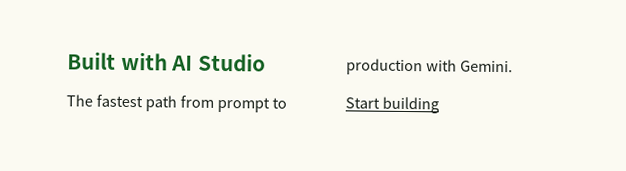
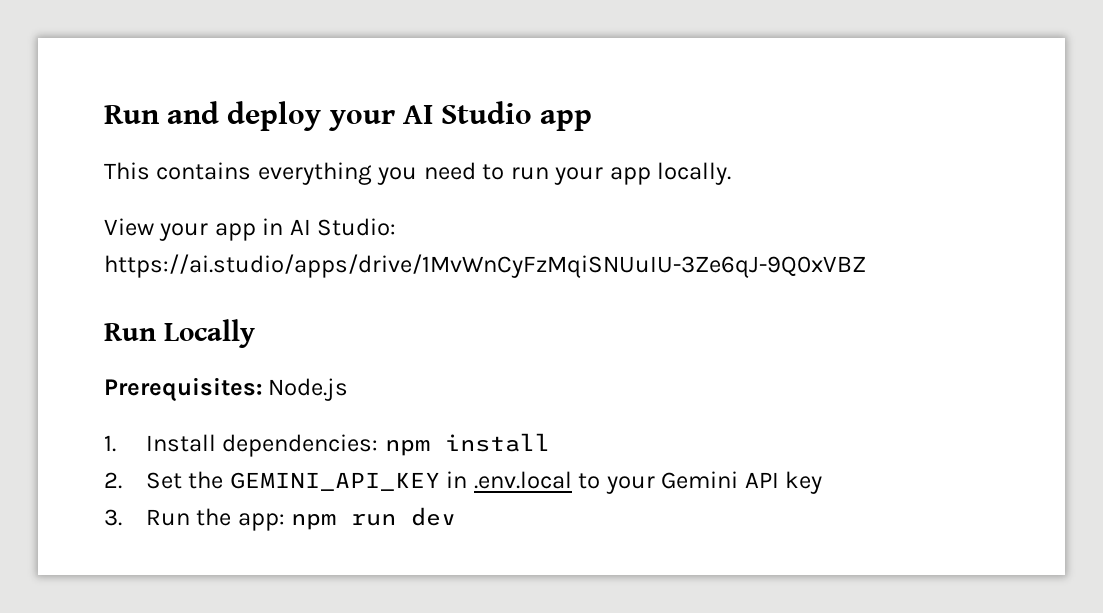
- Built with AI Studio
- The fastest path from prompt to production with Gemini.
- Start building
+ Run and deploy your AI Studio app
+ This contains everything you need to run your app locally.
+ View your app in AI Studio: https://ai.studio/apps/drive/1MvWnCyFzMqiSNUuIU-3Ze6qJ-9Q0xVBZ
+ Run Locally
+ Prerequisites: Node.js
+ 1. Install dependencies: npm install
+ 2. Set the GEMINI_API_KEY in .env.local to your Gemini API key
+ 3. Run the app: npm run dev

